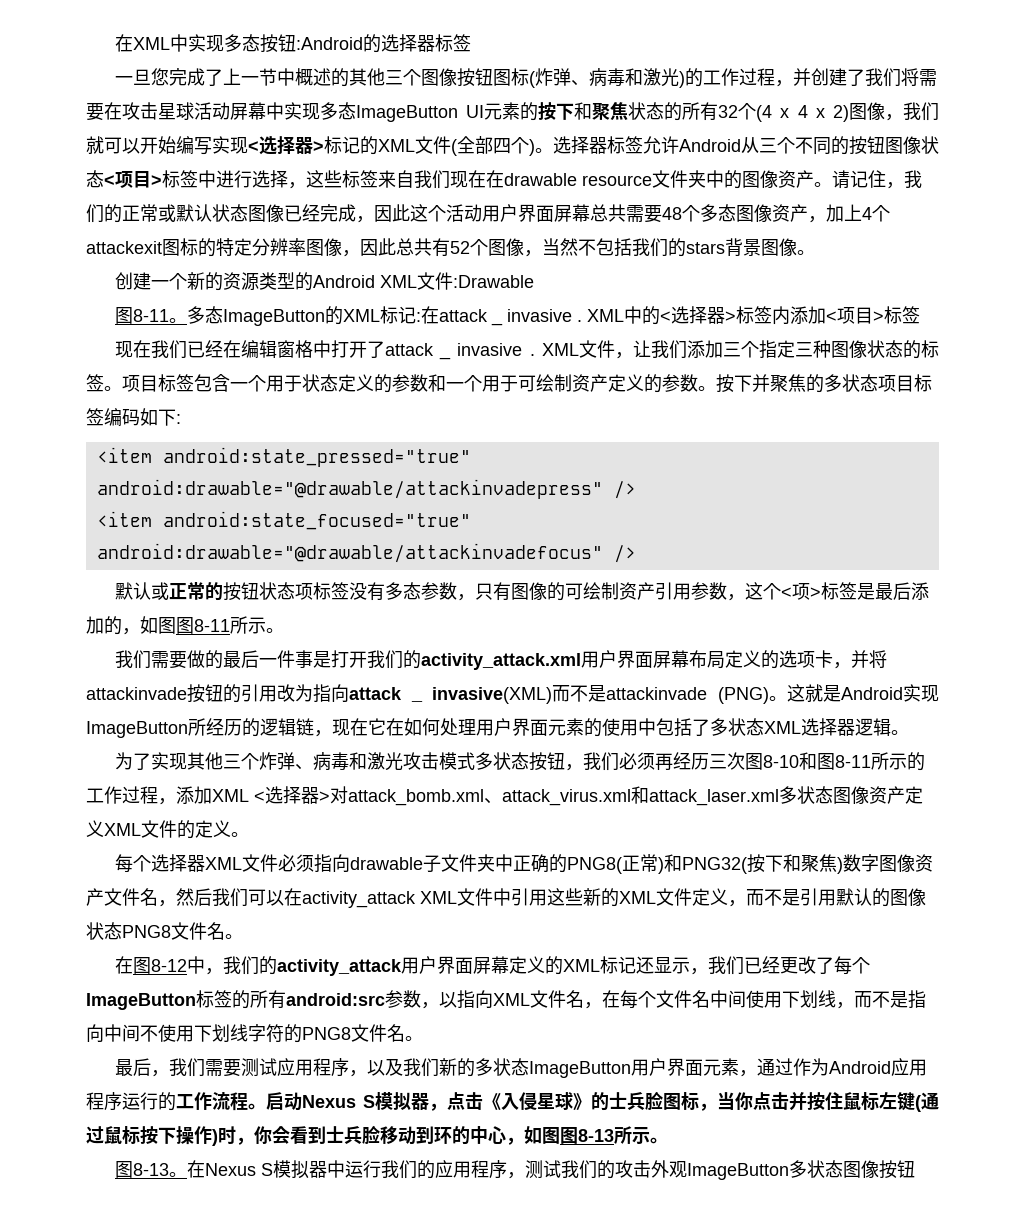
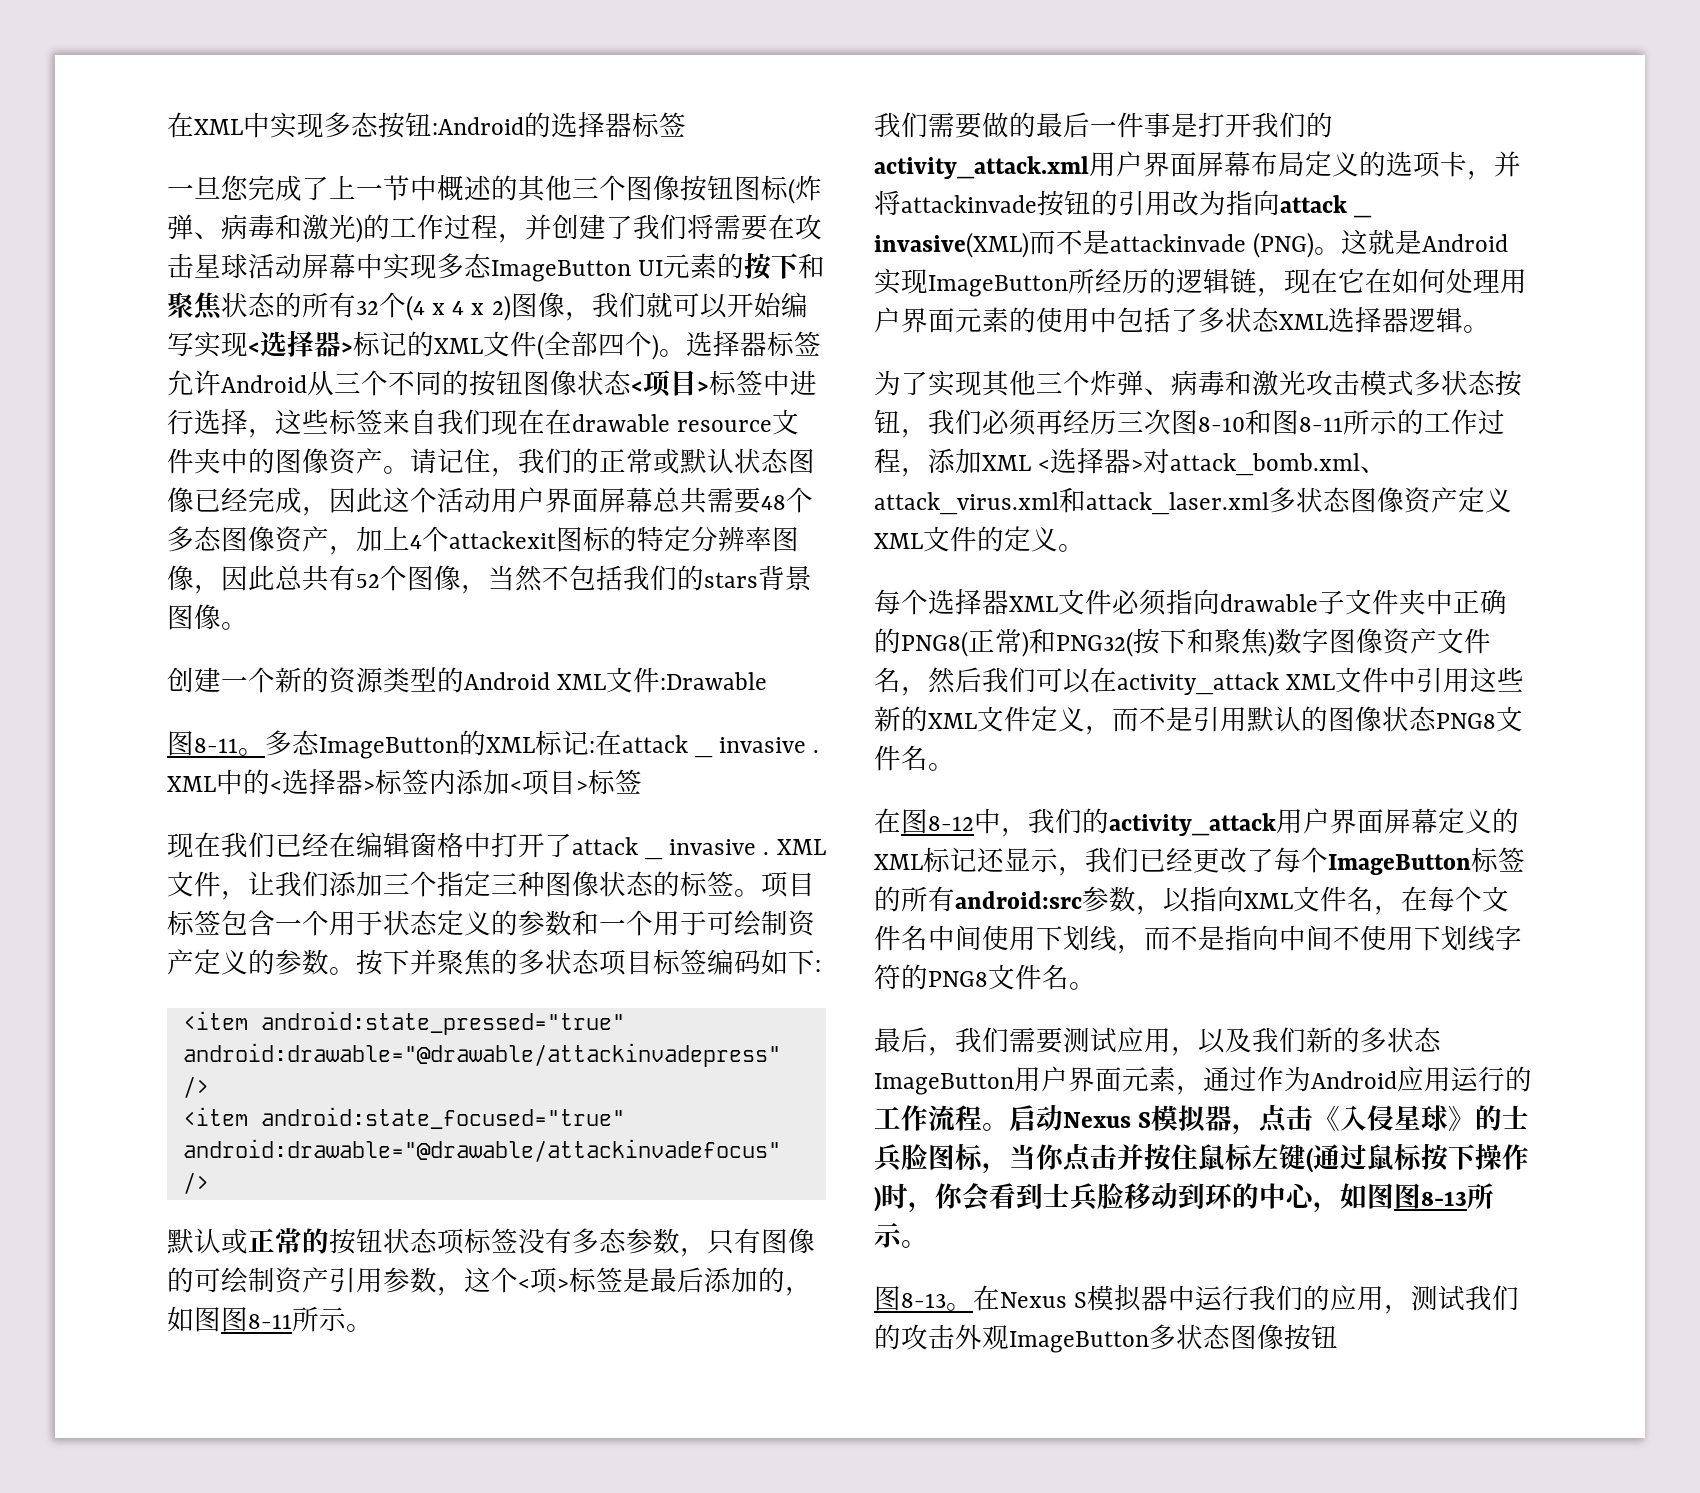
- 最后，我们需要测试应用程序，以及我们新的多状态ImageButton用户界面元素，通过作为Android应用程序运行的工作流程。
+ 最后，我们需要测试应用，以及我们新的多状态ImageButton用户界面元素，通过作为Android应用运行的工作流程。
- 在Nexus S模拟器中运行我们的应用程序，测试我们的攻击外观ImageButton多状态图像按钮
+ 在Nexus S模拟器中运行我们的应用，测试我们的攻击外观ImageButton多状态图像按钮

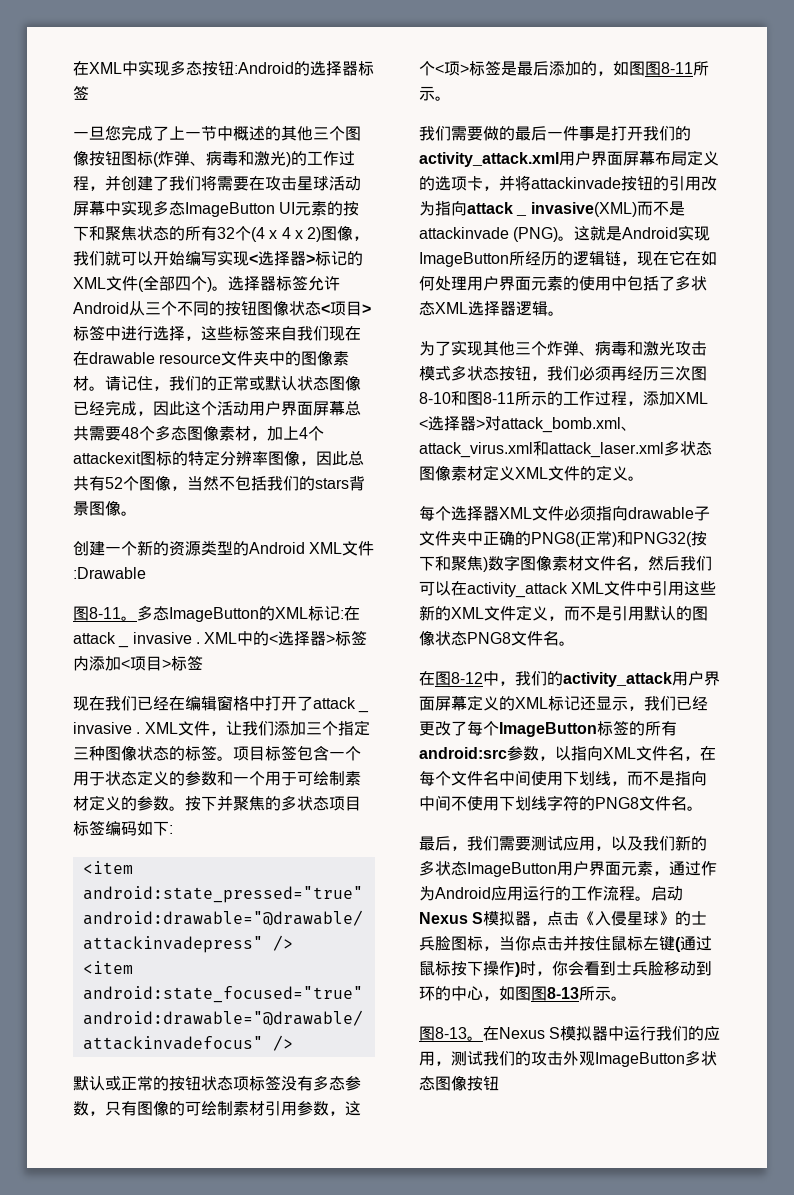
- 选择器标签允许Android从三个不同的按钮图像状态<项目>标签中进行选择，这些标签来自我们现在在drawable resource文件夹中的图像资产。
+ 选择器标签允许Android从三个不同的按钮图像状态<项目>标签中进行选择，这些标签来自我们现在在drawable resource文件夹中的图像素材。
- 请记住，我们的正常或默认状态图像已经完成，因此这个活动用户界面屏幕总共需要48个多态图像资产，加上4个attackexit图标的特定分辨率图像，因此总共有52个图像，当然不包括我们的stars背景图像。
+ 请记住，我们的正常或默认状态图像已经完成，因此这个活动用户界面屏幕总共需要48个多态图像素材，加上4个attackexit图标的特定分辨率图像，因此总共有52个图像，当然不包括我们的stars背景图像。
- 项目标签包含一个用于状态定义的参数和一个用于可绘制资产定义的参数。
+ 项目标签包含一个用于状态定义的参数和一个用于可绘制素材定义的参数。
- 默认或正常的按钮状态项标签没有多态参数，只有图像的可绘制资产引用参数，这个<项>标签是最后添加的，如图图8-11所示。
+ 默认或正常的按钮状态项标签没有多态参数，只有图像的可绘制素材引用参数，这个<项>标签是最后添加的，如图图8-11所示。
- 为了实现其他三个炸弹、病毒和激光攻击模式多状态按钮，我们必须再经历三次图8-10和图8-11所示的工作过程，添加XML <选择器>对attack_bomb.xml、attack_virus.xml和attack_laser.xml多状态图像资产定义XML文件的定义。
+ 为了实现其他三个炸弹、病毒和激光攻击模式多状态按钮，我们必须再经历三次图8-10和图8-11所示的工作过程，添加XML <选择器>对attack_bomb.xml、attack_virus.xml和attack_laser.xml多状态图像素材定义XML文件的定义。
- 每个选择器XML文件必须指向drawable子文件夹中正确的PNG8(正常)和PNG32(按下和聚焦)数字图像资产文件名，然后我们可以在activity_attack XML文件中引用这些新的XML文件定义，而不是引用默认的图像状态PNG8文件名。
+ 每个选择器XML文件必须指向drawable子文件夹中正确的PNG8(正常)和PNG32(按下和聚焦)数字图像素材文件名，然后我们可以在activity_attack XML文件中引用这些新的XML文件定义，而不是引用默认的图像状态PNG8文件名。

